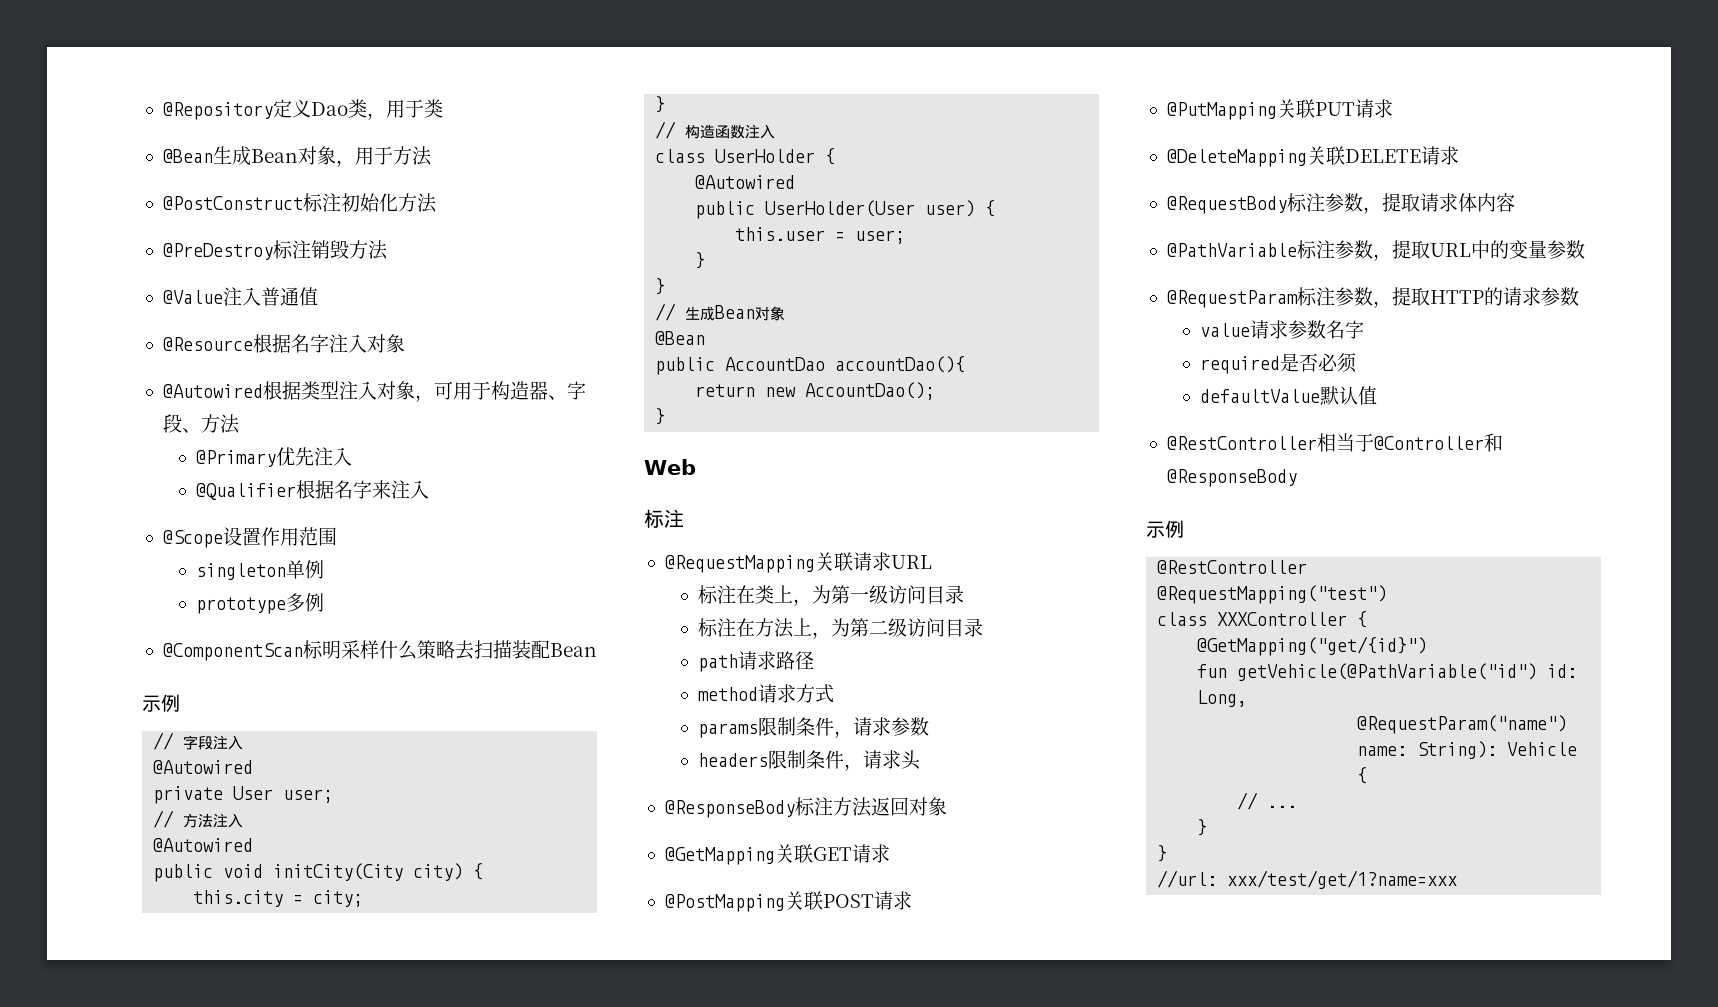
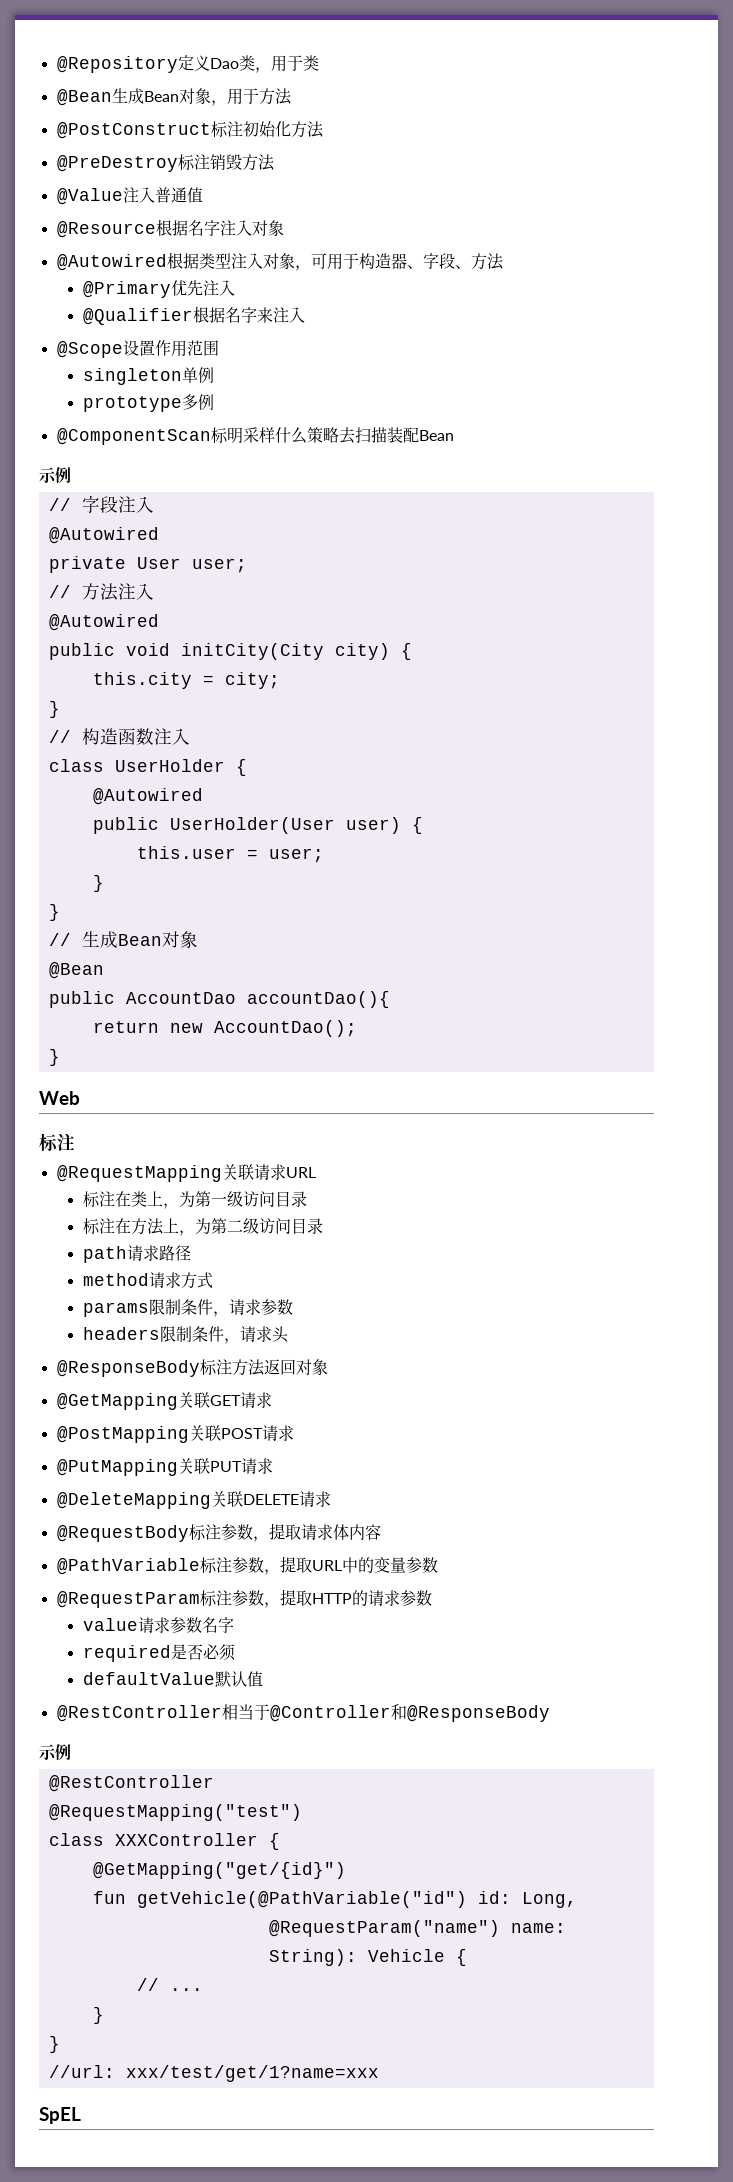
+ SpEL

